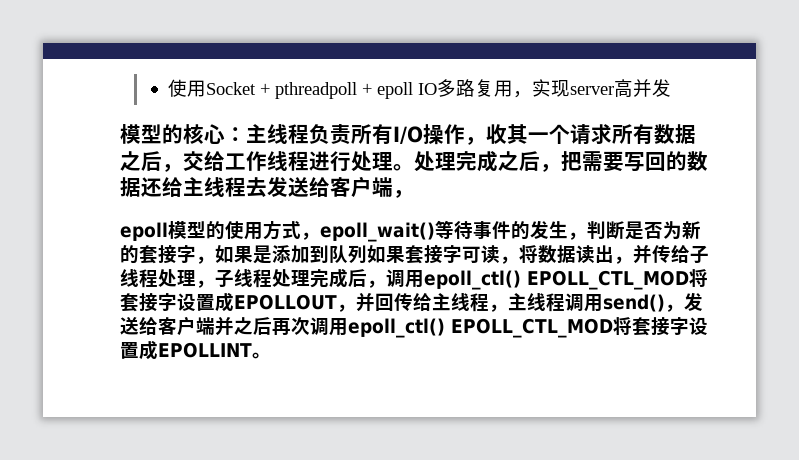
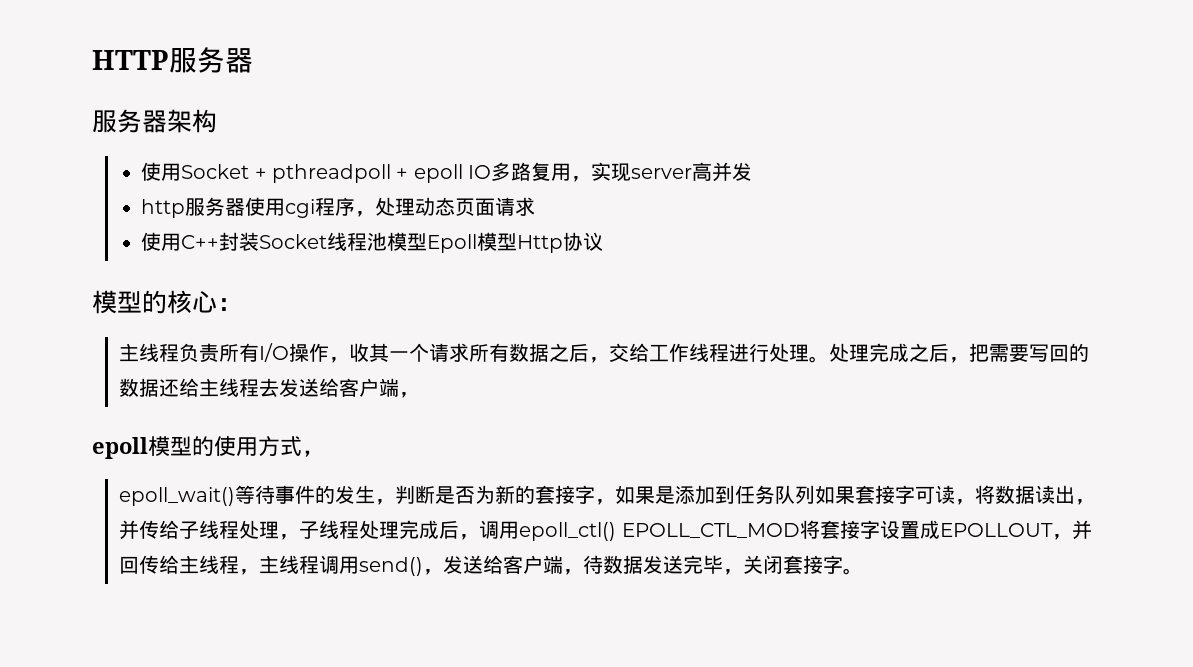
+ HTTP服务器
+ 服务器架构
+ http服务器使用cgi程序，处理动态页面请求
+ 使用C++封装Socket线程池模型Epoll模型Http协议
- 模型的核心：主线程负责所有I/O操作，收其一个请求所有数据之后，交给工作线程进行处理。
+ 模型的核心：
+ 主线程负责所有I/O操作，收其一个请求所有数据之后，交给工作线程进行处理。
- epoll模型的使用方式，epoll_wait()等待事件的发生，判断是否为新的套接字，如果是添加到队列如果套接字可读，将数据读出，并传给子线程处理，子线程处理完成后，调用epoll_ctl() EPOLL_CTL_MOD将套接字设置成EPOLLOUT，并回传给主线程，主线程调用send()，发送给客户端并之后再次调用epoll_ctl() EPOLL_CTL_MOD将套接字设置成EPOLLINT。
+ epoll模型的使用方式，
+ epoll_wait()等待事件的发生，判断是否为新的套接字，如果是添加到任务队列如果套接字可读，将数据读出，并传给子线程处理，子线程处理完成后，调用epoll_ctl() EPOLL_CTL_MOD将套接字设置成EPOLLOUT，并回传给主线程，主线程调用send()，发送给客户端，待数据发送完毕，关闭套接字。

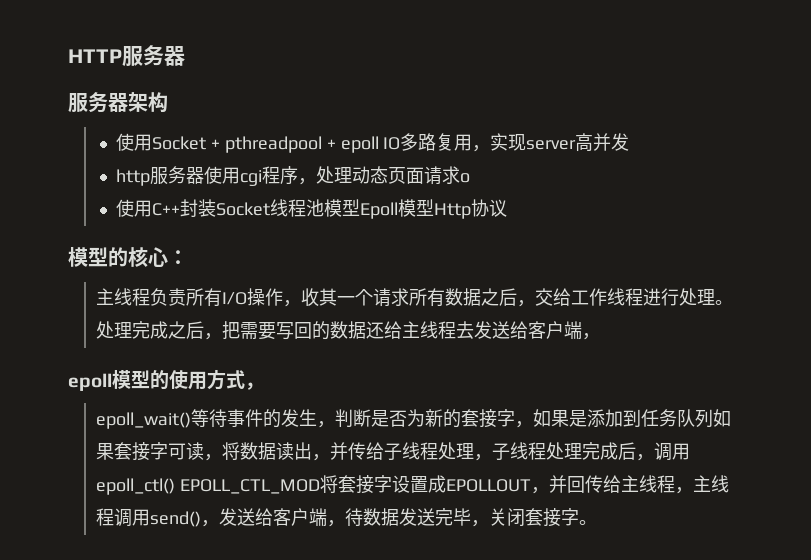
- 使用Socket + pthreadpoll + epoll IO多路复用，实现server高并发
+ 使用Socket + pthreadpool + epoll IO多路复用，实现server高并发
- http服务器使用cgi程序，处理动态页面请求
+ http服务器使用cgi程序，处理动态页面请求o

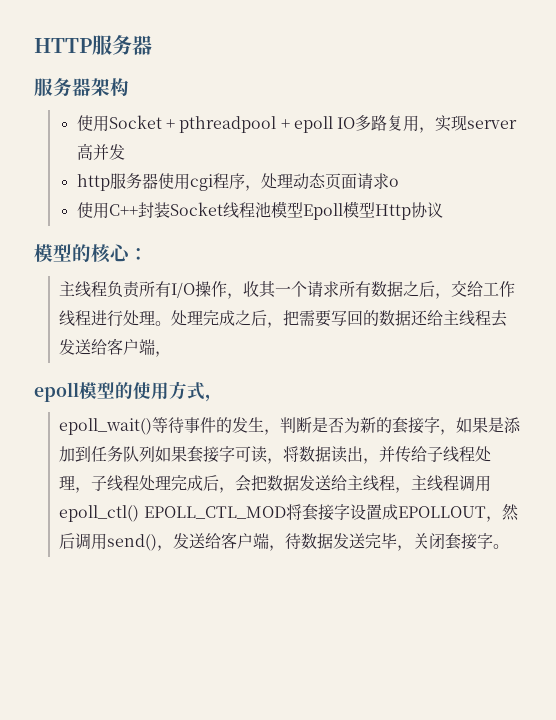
- epoll_wait()等待事件的发生，判断是否为新的套接字，如果是添加到任务队列如果套接字可读，将数据读出，并传给子线程处理，子线程处理完成后，调用epoll_ctl() EPOLL_CTL_MOD将套接字设置成EPOLLOUT，并回传给主线程，主线程调用send()，发送给客户端，待数据发送完毕，关闭套接字。
+ epoll_wait()等待事件的发生，判断是否为新的套接字，如果是添加到任务队列如果套接字可读，将数据读出，并传给子线程处理，子线程处理完成后，会把数据发送给主线程，主线程调用epoll_ctl() EPOLL_CTL_MOD将套接字设置成EPOLLOUT，然后调用send()，发送给客户端，待数据发送完毕，关闭套接字。

